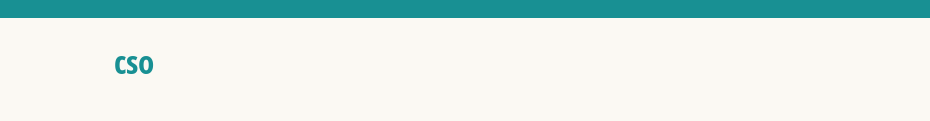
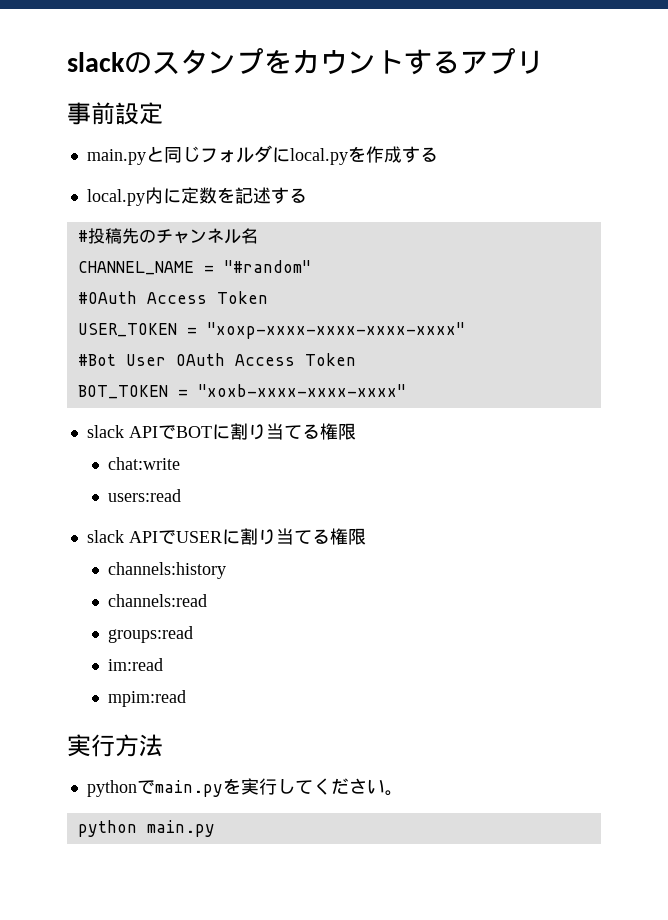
- cso
+ slackのスタンプをカウントするアプリ
+ 事前設定
+ main.pyと同じフォルダにlocal.pyを作成する
+ local.py内に定数を記述する
+ #投稿先のチャンネル名
+ CHANNEL_NAME = "#random"
+ #OAuth Access Token
+ USER_TOKEN = "xoxp-xxxx-xxxx-xxxx-xxxx"
+ #Bot User OAuth Access Token
+ BOT_TOKEN = "xoxb-xxxx-xxxx-xxxx"
+ slack APIでBOTに割り当てる権限
+ chat:write
+ users:read
+ slack APIでUSERに割り当てる権限
+ channels:history
+ channels:read
+ groups:read
+ im:read
+ mpim:read
+ 実行方法
+ pythonでmain.pyを実行してください。
+ python main.py

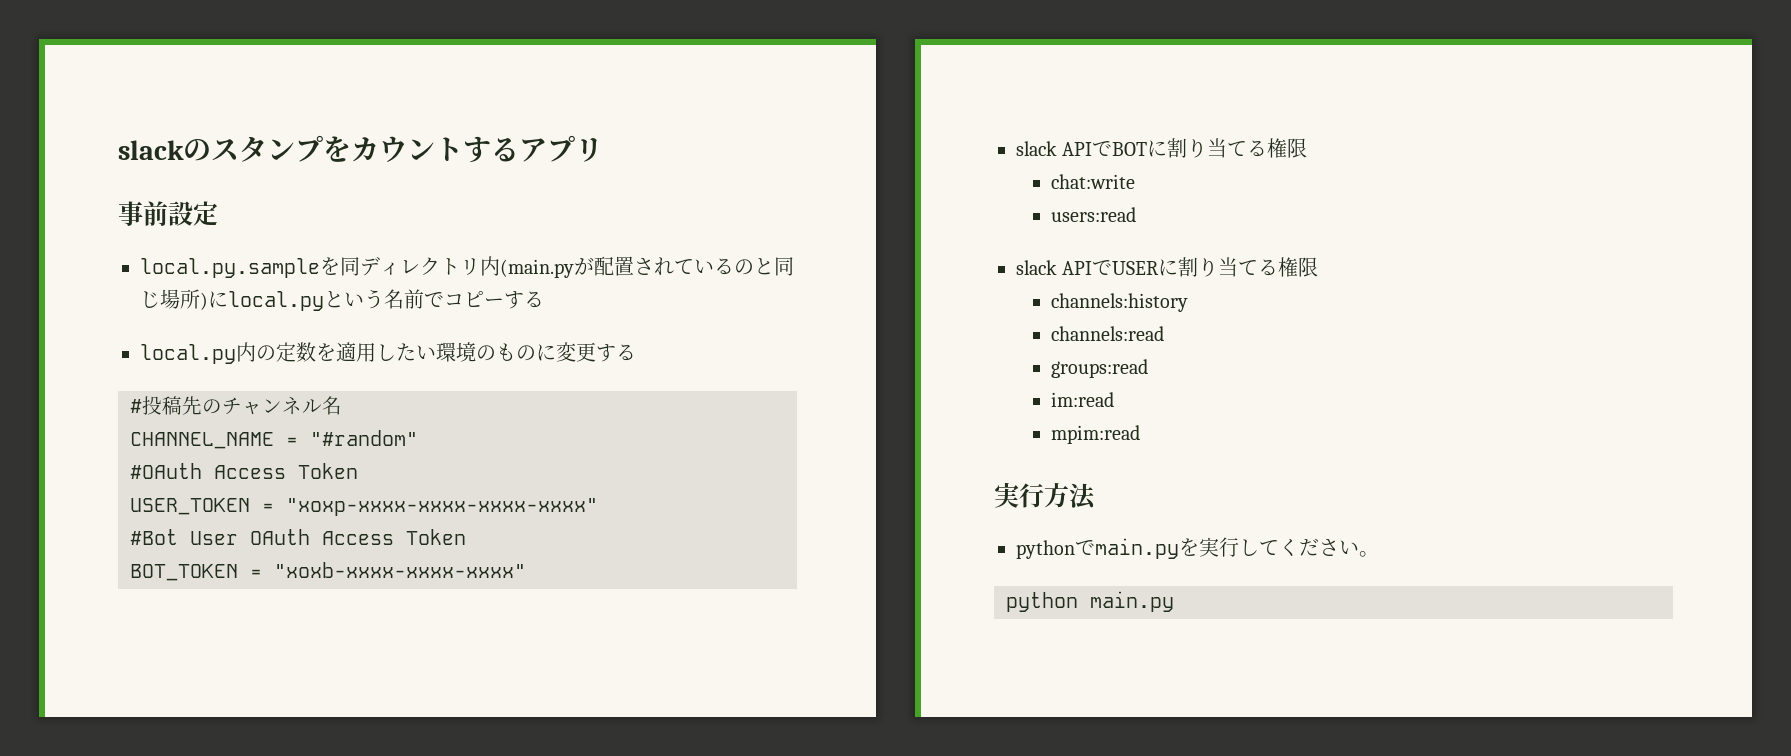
- main.pyと同じフォルダにlocal.pyを作成する
- local.py内に定数を記述する
+ local.py.sampleを同ディレクトリ内(main.pyが配置されているのと同じ場所)にlocal.pyという名前でコピーする
+ local.py内の定数を適用したい環境のものに変更する

